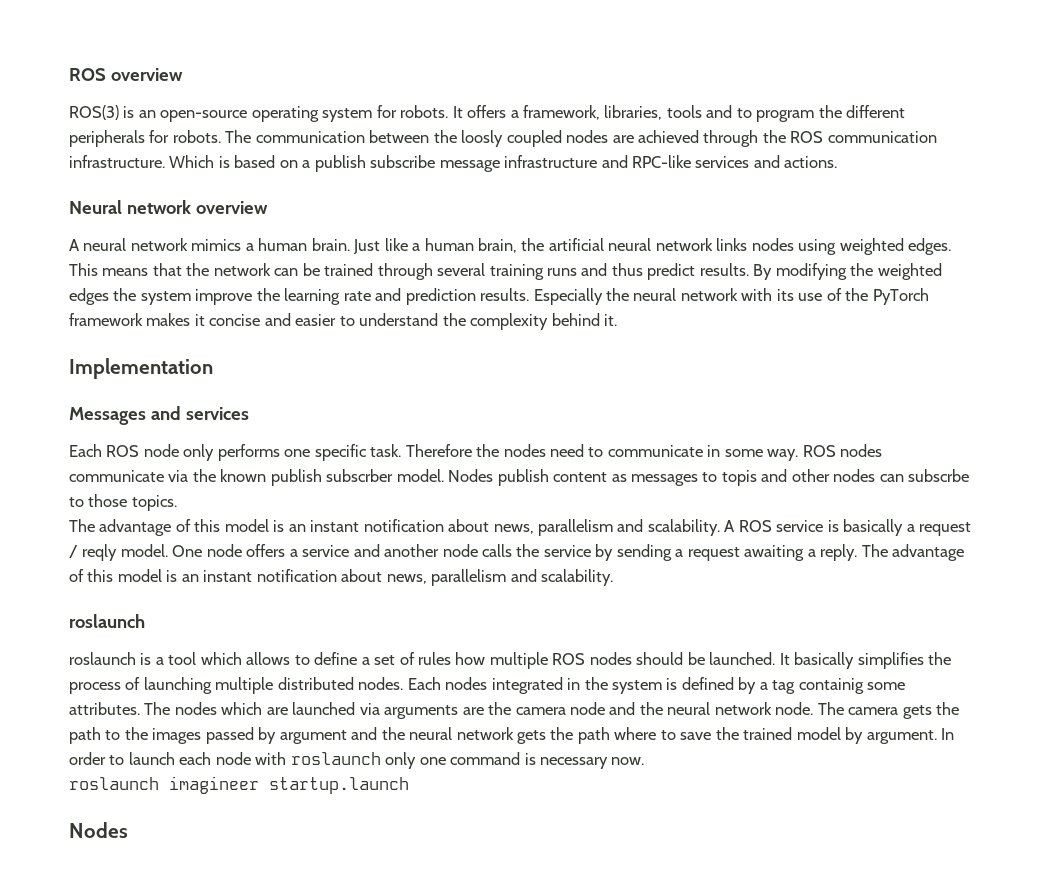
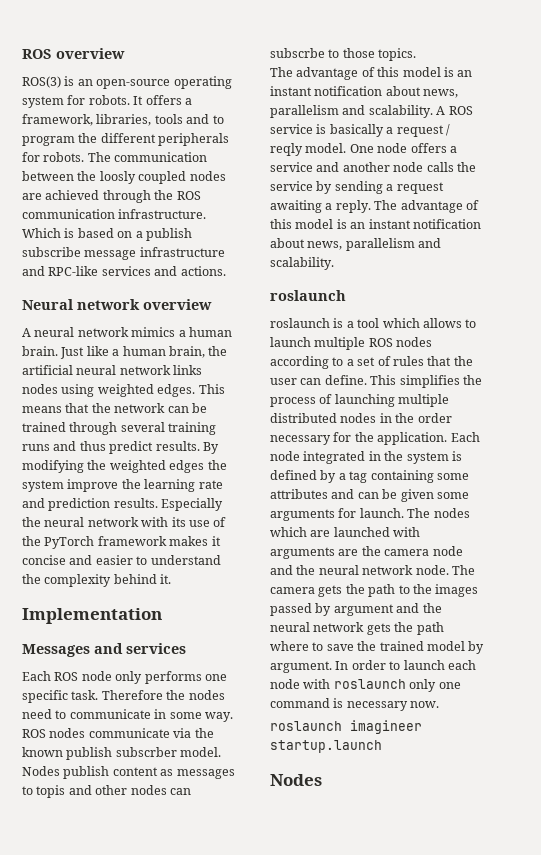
- roslaunch is a tool which allows to define a set of rules how multiple ROS nodes should be launched. It basically simplifies the process of launching multiple distributed nodes. Each nodes integrated in the system is defined by a tag containig some attributes.
+ roslaunch is a tool which allows to launch multiple ROS nodes according to a set of rules that the user can define. This simplifies the process of launching multiple distributed nodes in the order necessary for the application. Each node integrated in the system is defined by a tag containing some attributes and can be given some arguments for launch.
- The nodes which are launched via arguments are the camera node and the neural network node.
+ The nodes which are launched with arguments are the camera node and the neural network node.

